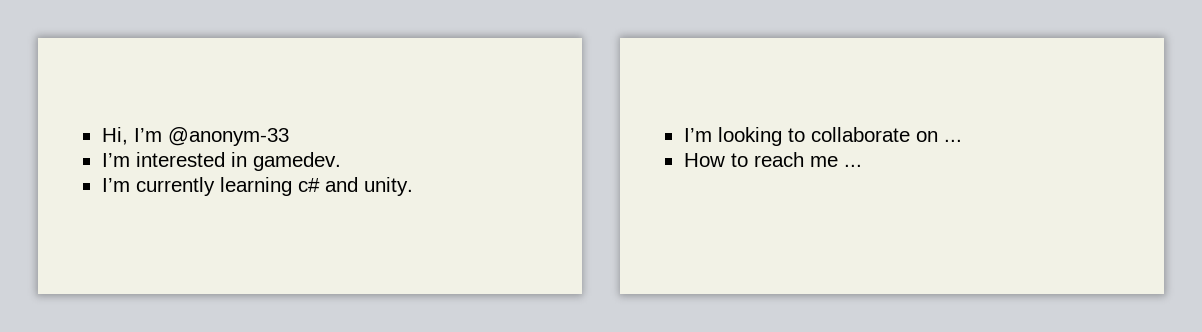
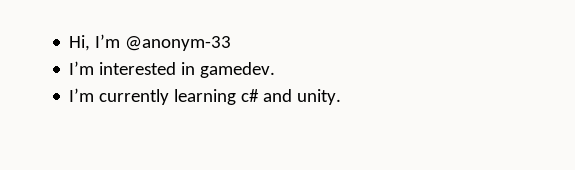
- I’m looking to collaborate on ...
- How to reach me ...

